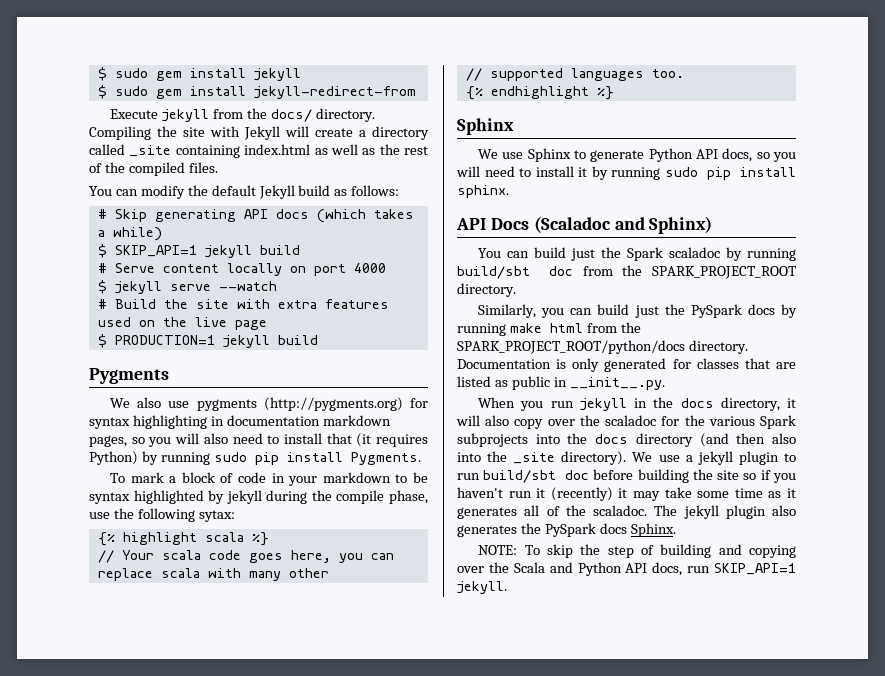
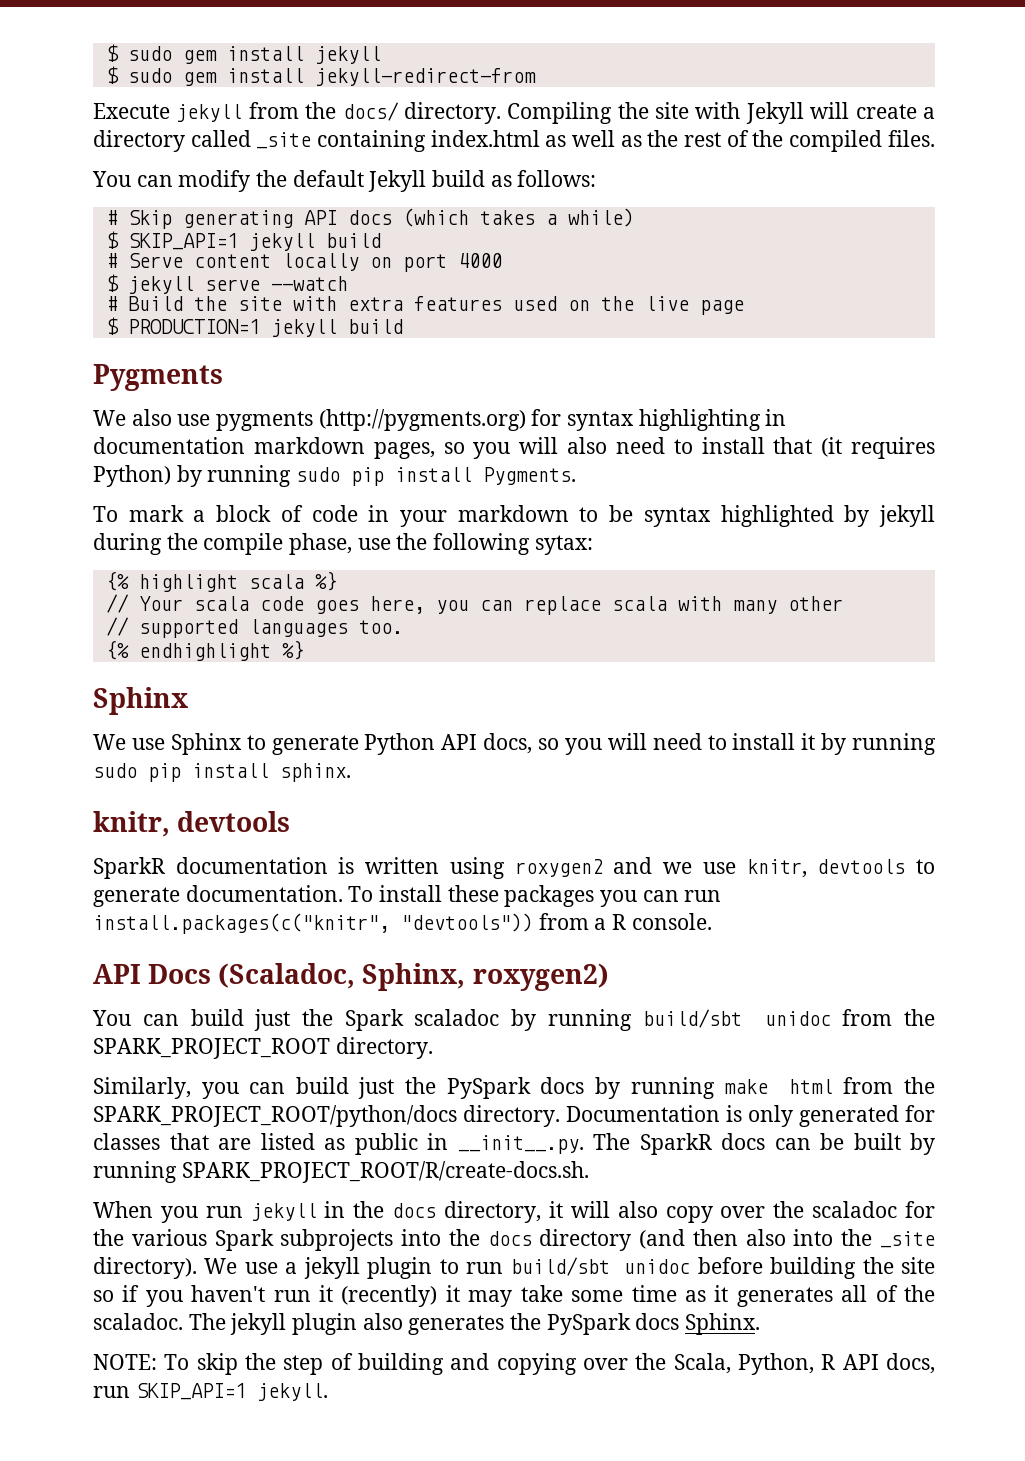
  We use Sphinx to generate Python API docs, so you will need to install it by running sudo pip install sphinx.
+ knitr, devtools
+ SparkR documentation is written using roxygen2 and we use knitr, devtools to generate documentation. To install these packages you can run install.packages(c("knitr", "devtools")) from a R console.
- API Docs (Scaladoc and Sphinx)
+ API Docs (Scaladoc, Sphinx, roxygen2)
- You can build just the Spark scaladoc by running build/sbt doc from the SPARK_PROJECT_ROOT directory.
+ You can build just the Spark scaladoc by running build/sbt unidoc from the SPARK_PROJECT_ROOT directory.
- Documentation is only generated for classes that are listed as public in __init__.py.
+ Documentation is only generated for classes that are listed as public in __init__.py. The SparkR docs can be built by running SPARK_PROJECT_ROOT/R/create-docs.sh.
- We use a jekyll plugin to run build/sbt doc before building the site so if you haven't run it (recently) it may take some time as it generates all of the scaladoc.
+ We use a jekyll plugin to run build/sbt unidoc before building the site so if you haven't run it (recently) it may take some time as it generates all of the scaladoc.
- NOTE: To skip the step of building and copying over the Scala and Python API docs, run SKIP_API=1 jekyll.
+ NOTE: To skip the step of building and copying over the Scala, Python, R API docs, run SKIP_API=1 jekyll.

